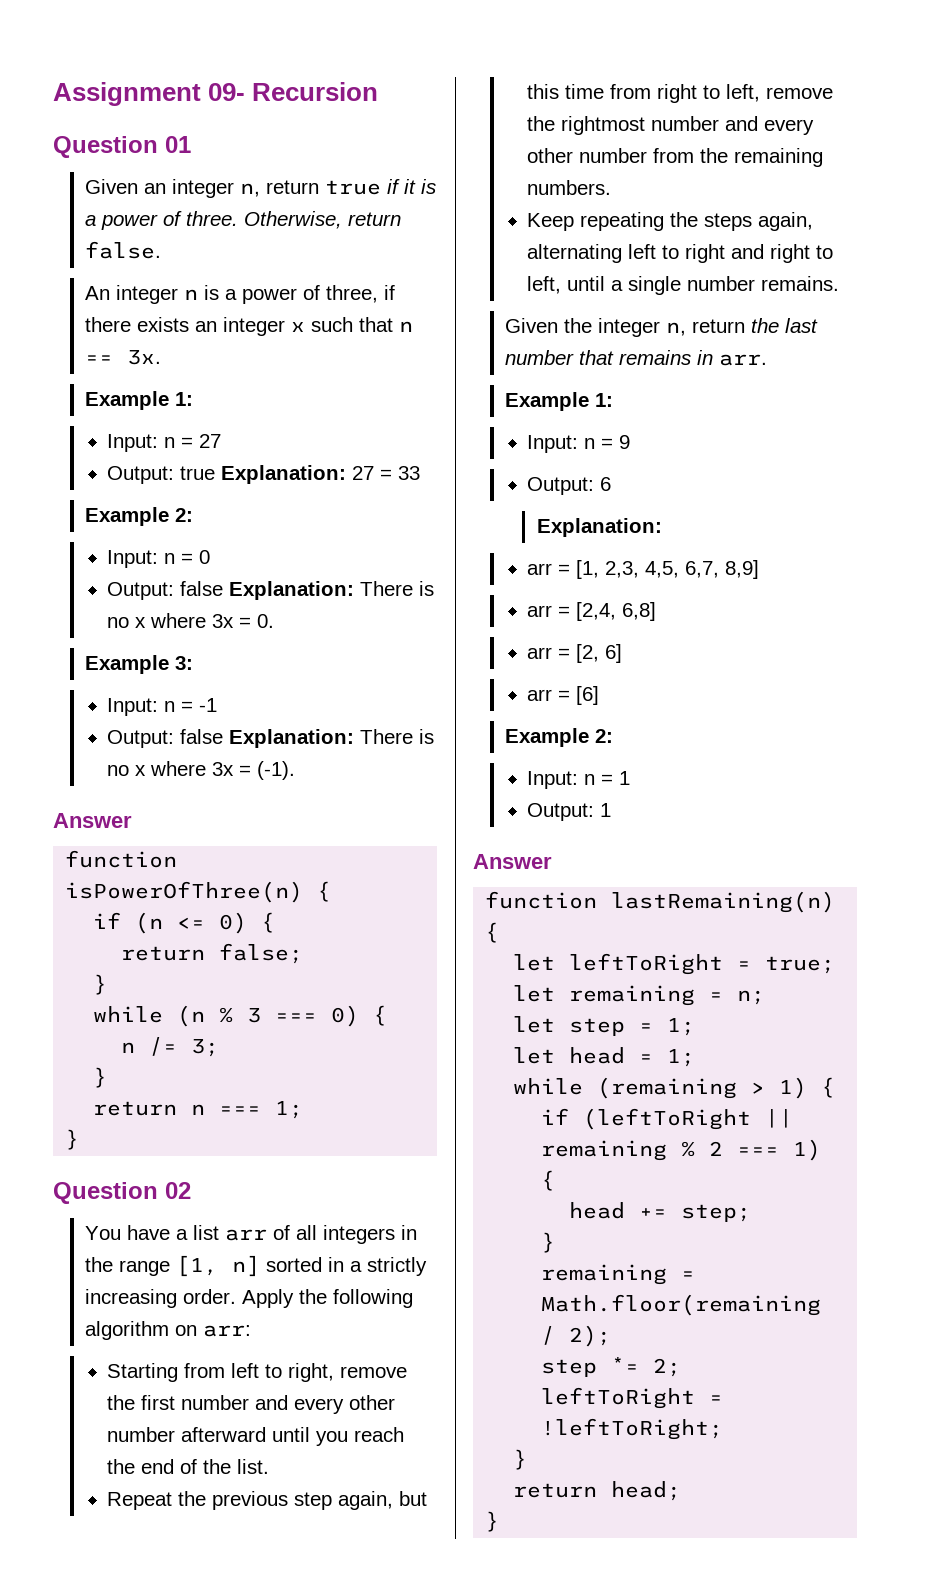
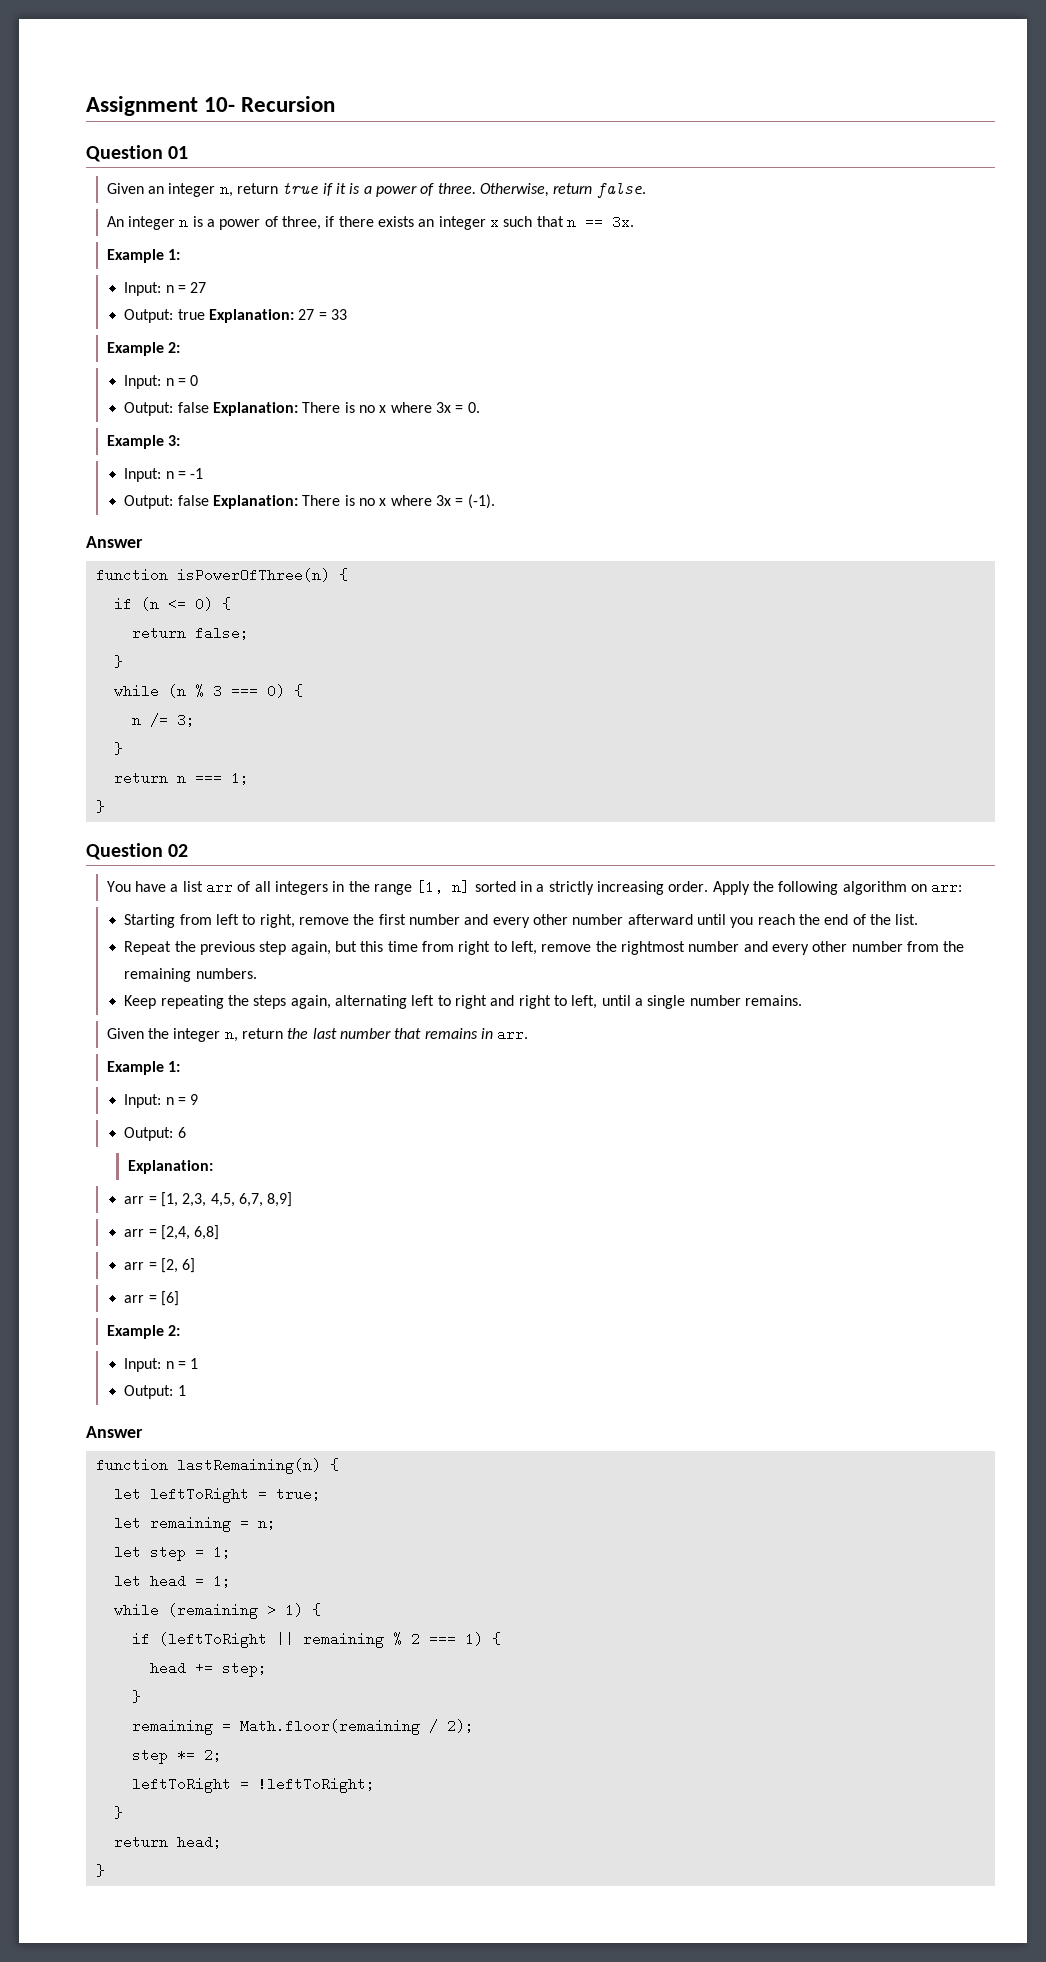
- Assignment 09- Recursion
+ Assignment 10- Recursion

